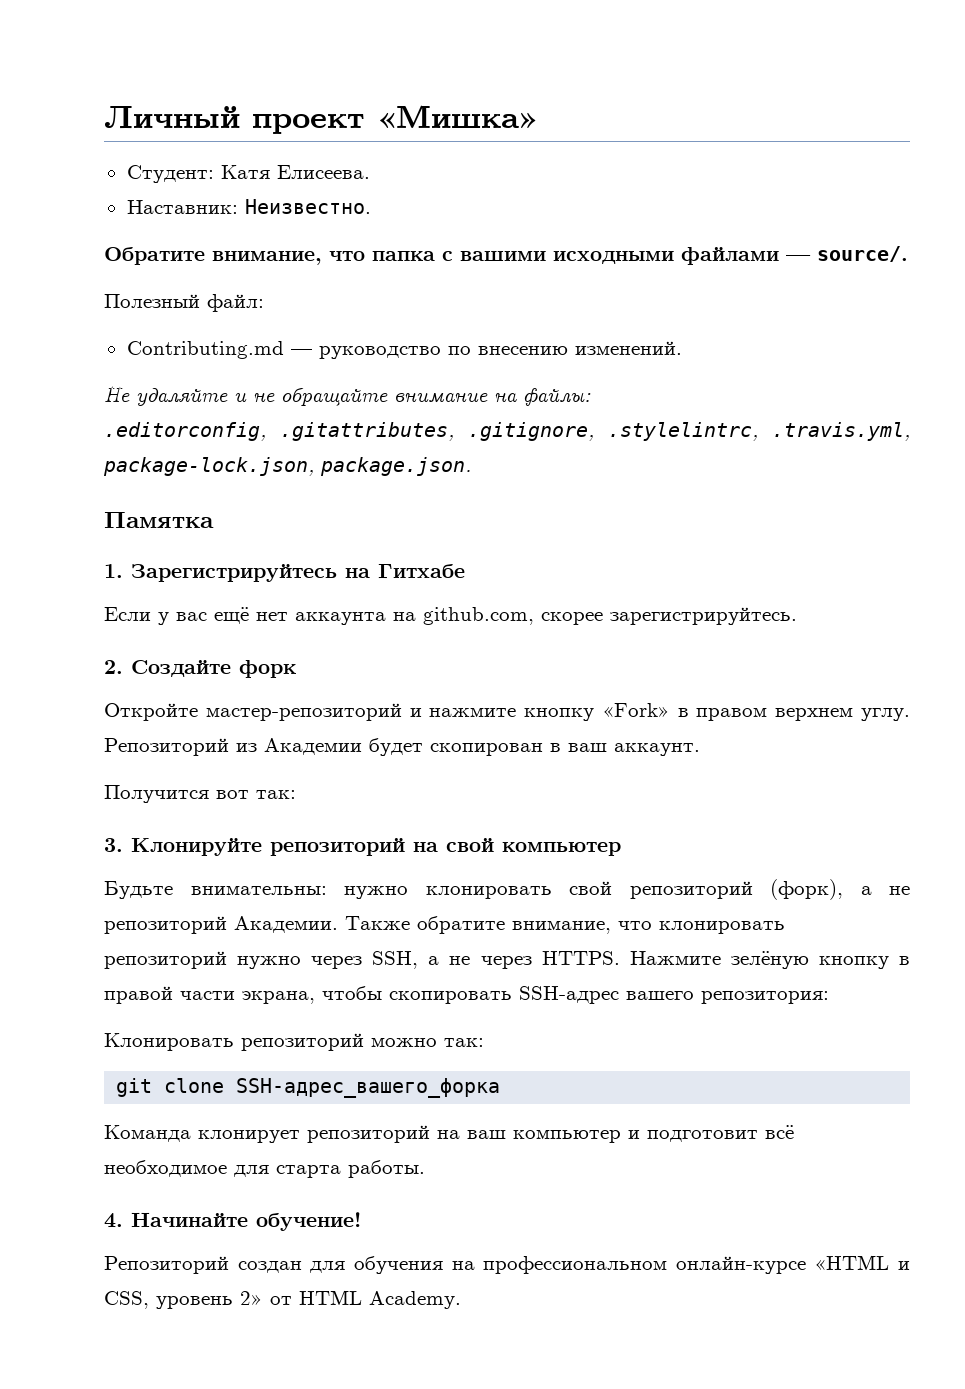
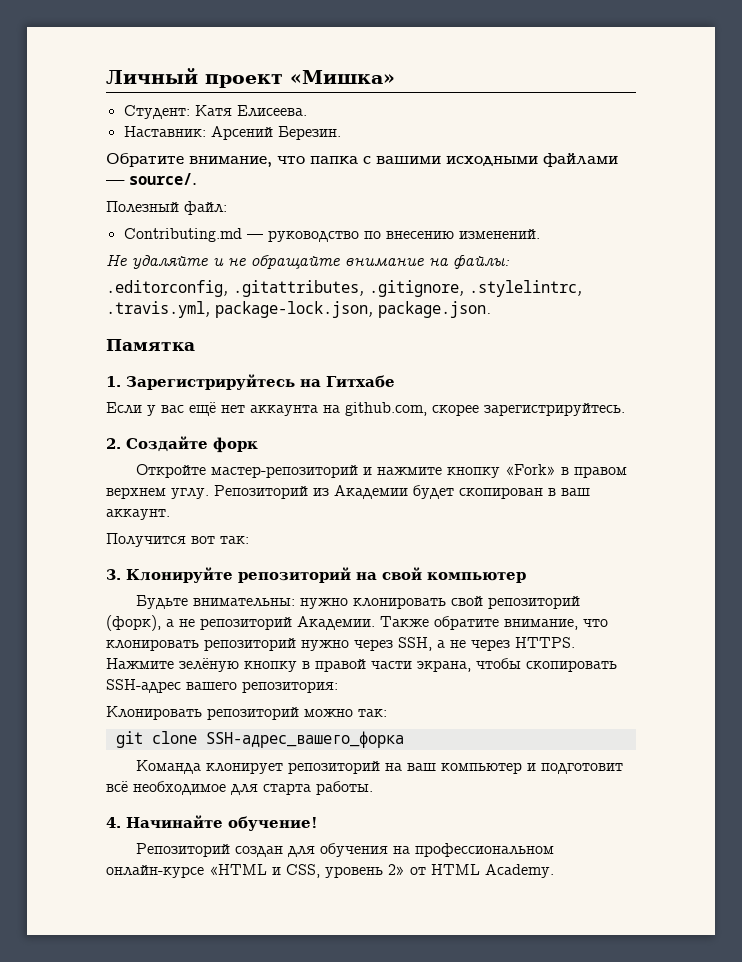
- Наставник: Неизвестно.
+ Наставник: Арсений Березин.

